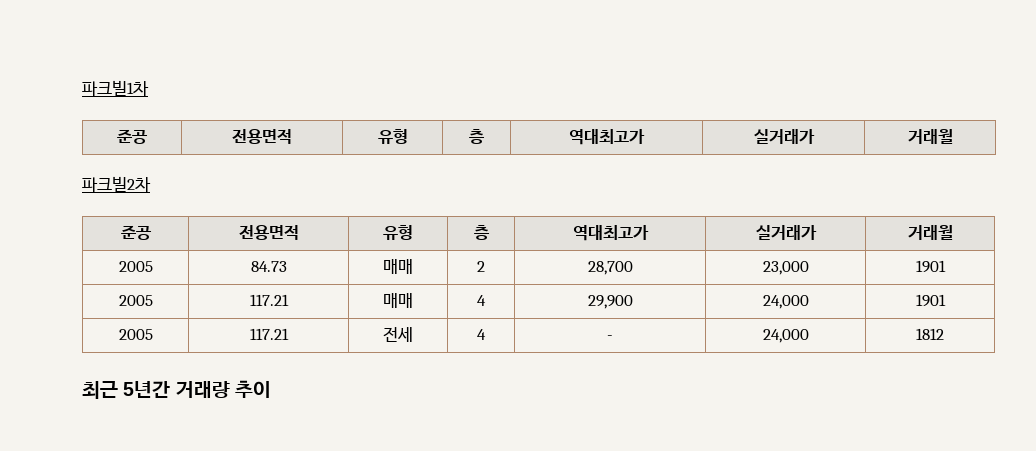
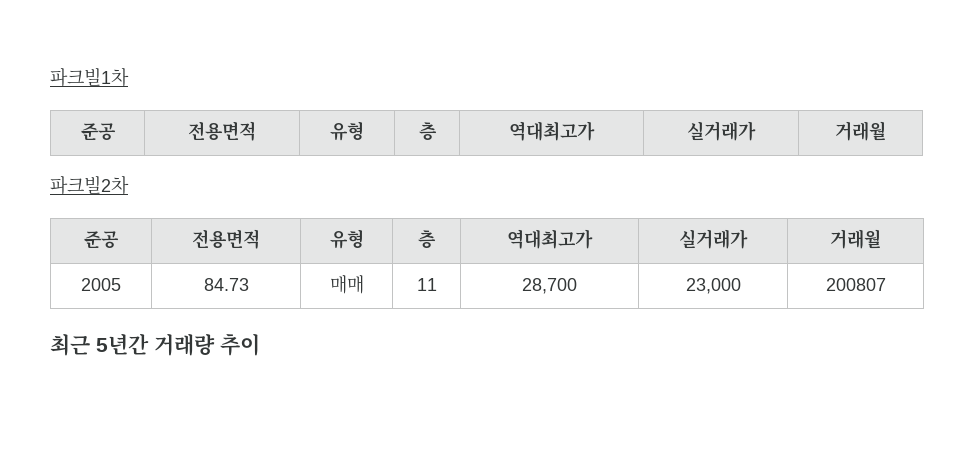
- 2005 | 84.73 | 매매 | 2 | 28,700 | 23,000 | 1901
- 2005 | 117.21 | 매매 | 4 | 29,900 | 24,000 | 1901
- 2005 | 117.21 | 전세 | 4 | - | 24,000 | 1812
+ 2005 | 84.73 | 매매 | 11 | 28,700 | 23,000 | 200807

